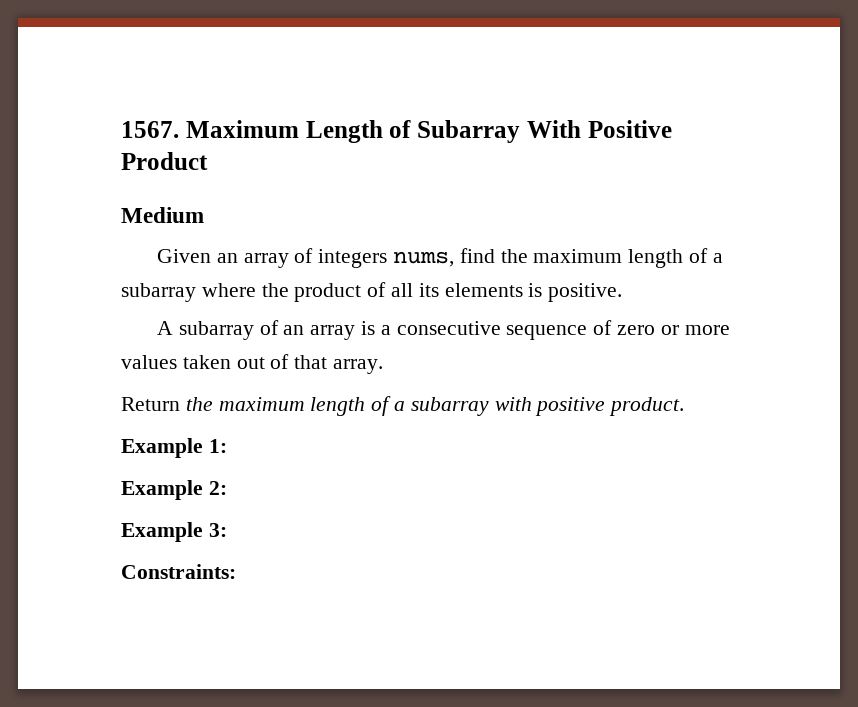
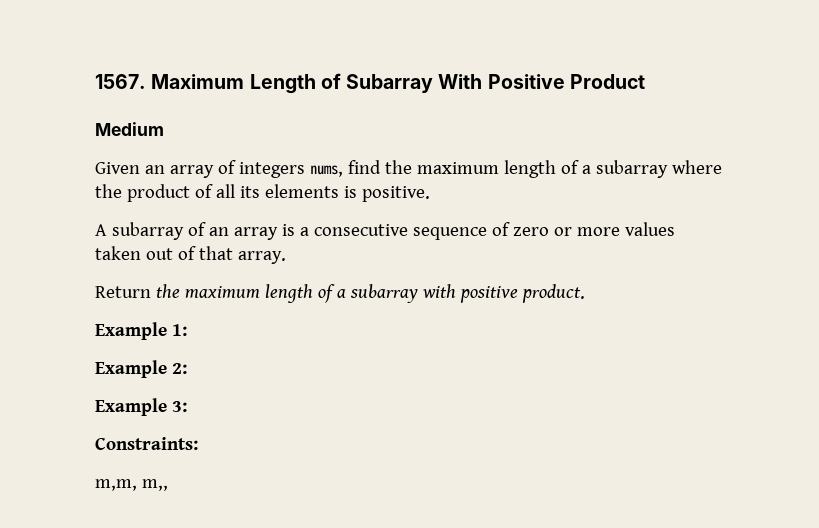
+ m,m, m,,

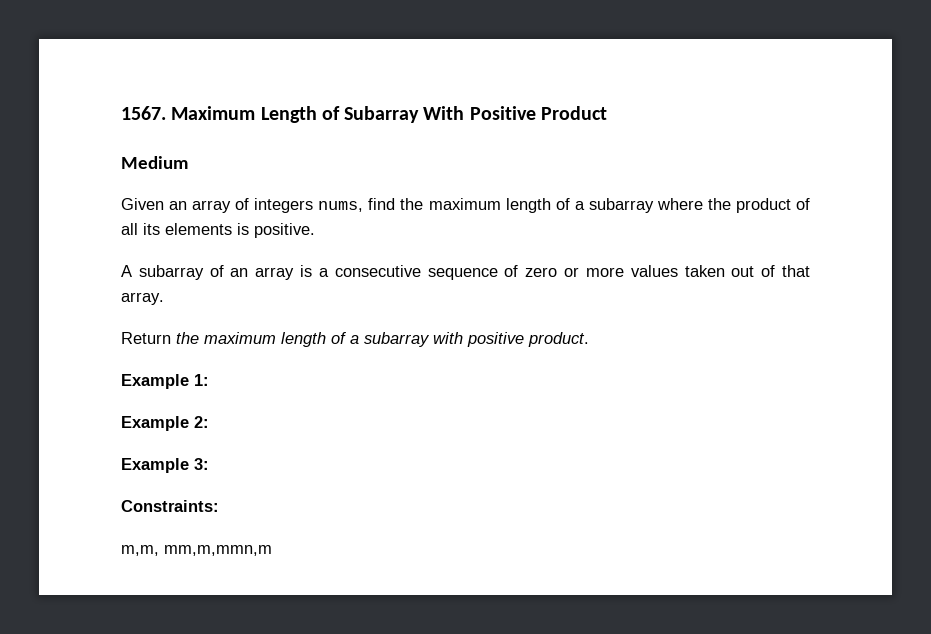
- m,m, m,,
+ m,m, mm,m,mmn,m

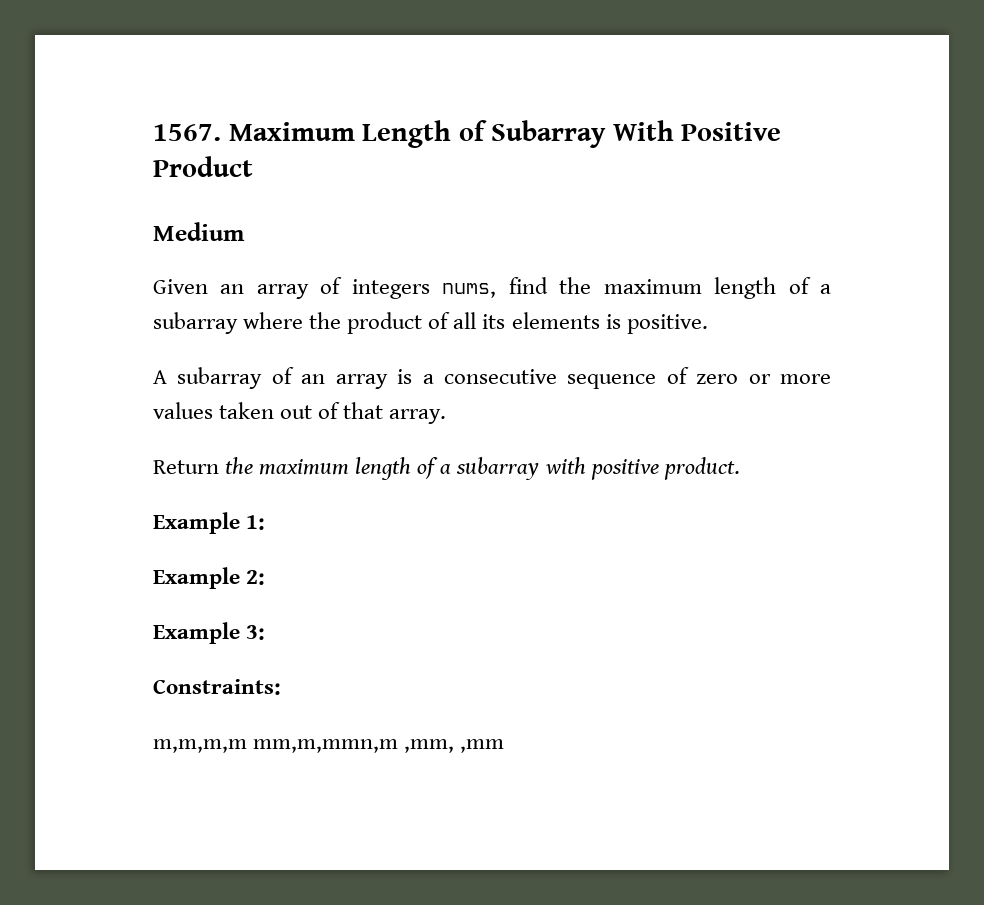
- m,m, mm,m,mmn,m
+ m,m,m,m mm,m,mmn,m ,mm, ,mm

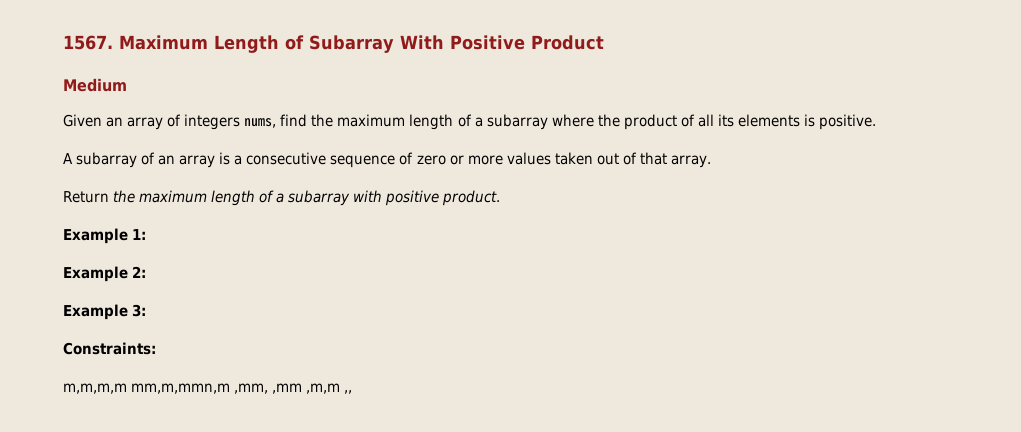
- m,m,m,m mm,m,mmn,m ,mm, ,mm
+ m,m,m,m mm,m,mmn,m ,mm, ,mm ,m,m ,,

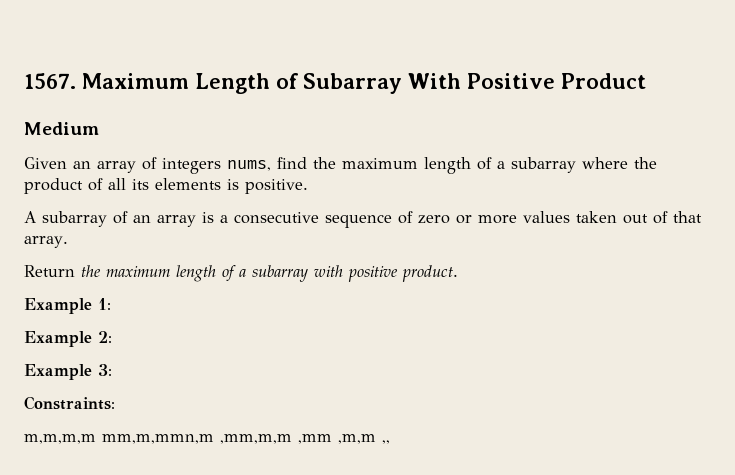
- m,m,m,m mm,m,mmn,m ,mm, ,mm ,m,m ,,
+ m,m,m,m mm,m,mmn,m ,mm,m,m ,mm ,m,m ,,

